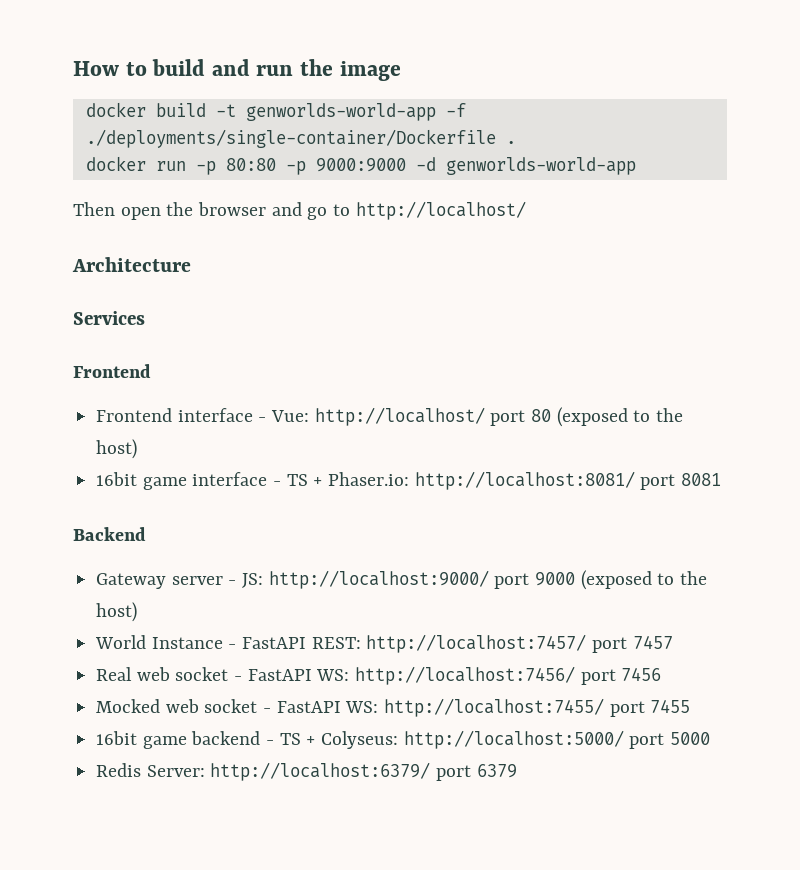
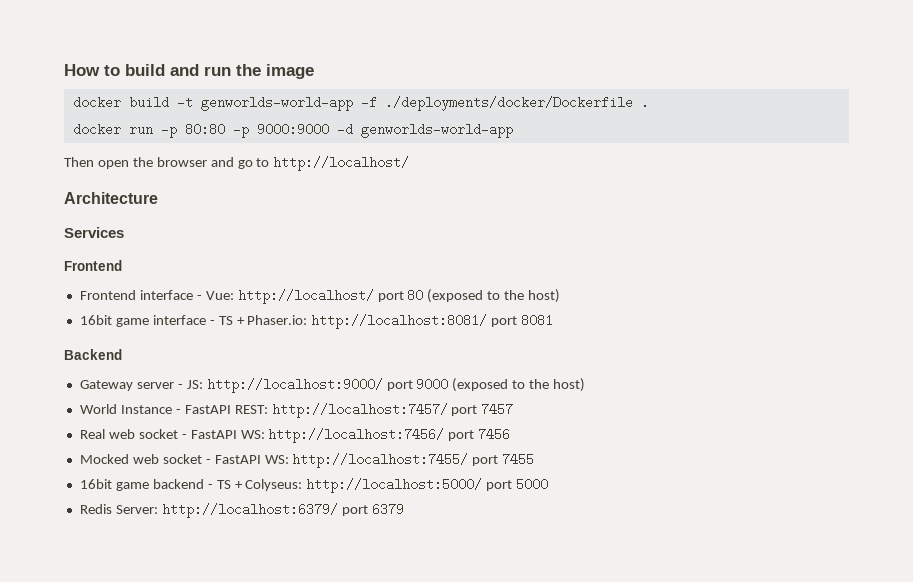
- docker build -t genworlds-world-app -f ./deployments/single-container/Dockerfile .
+ docker build -t genworlds-world-app -f ./deployments/docker/Dockerfile .

